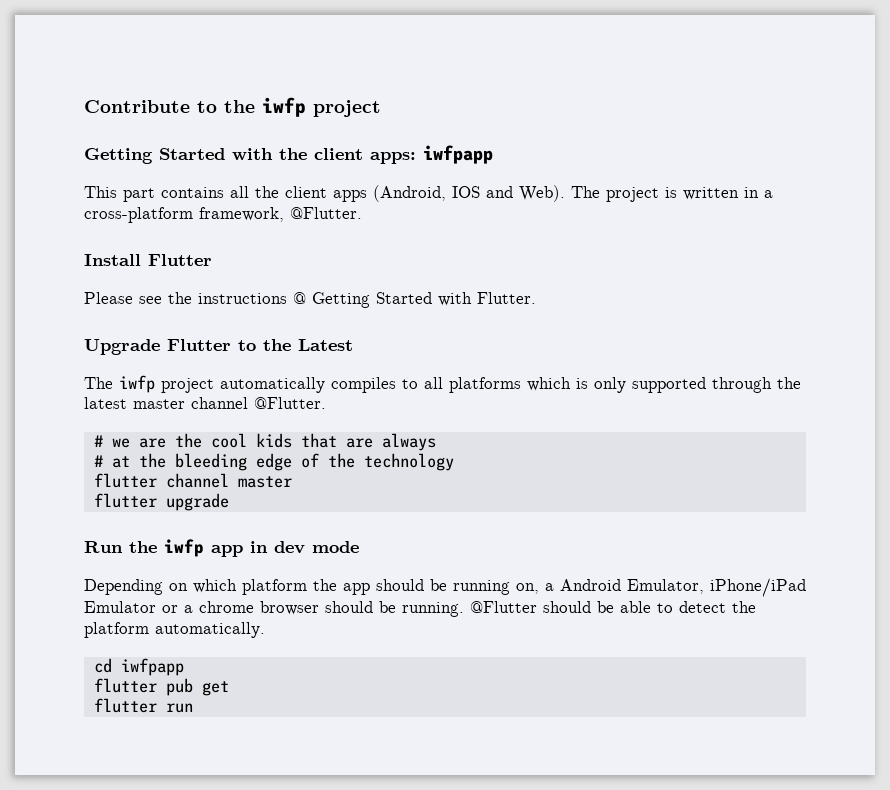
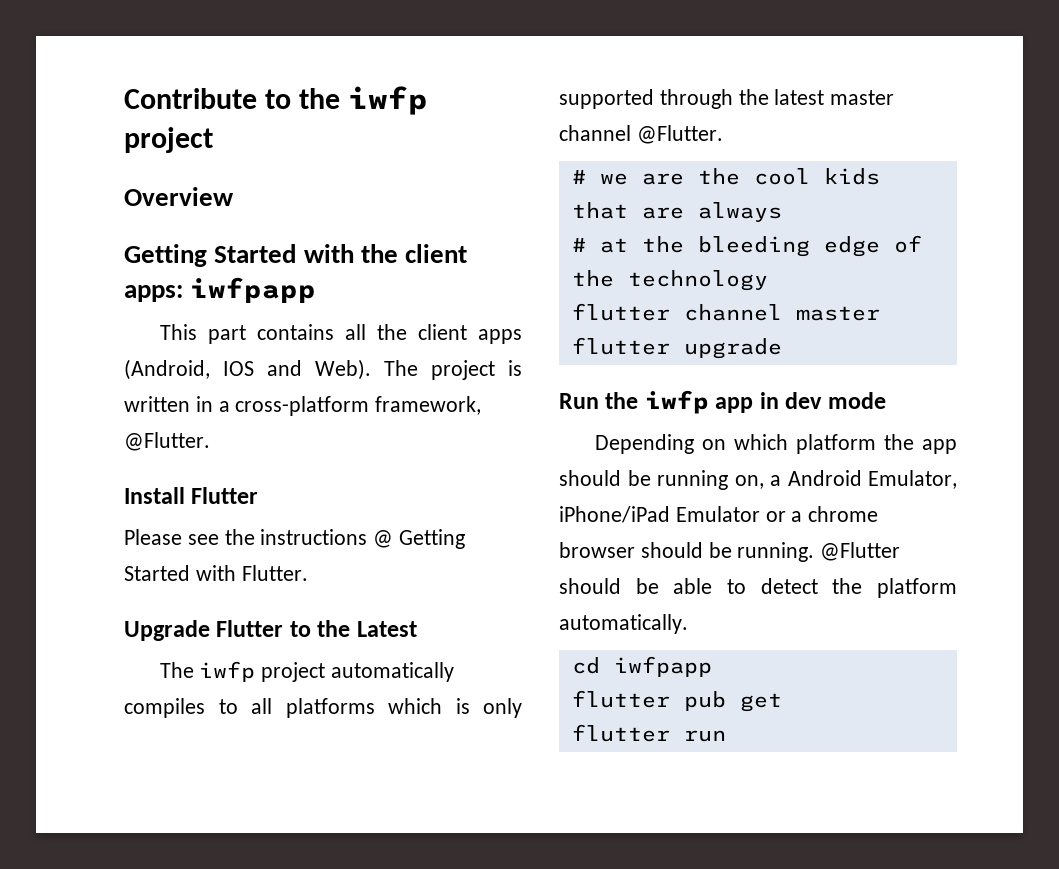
+ Overview

